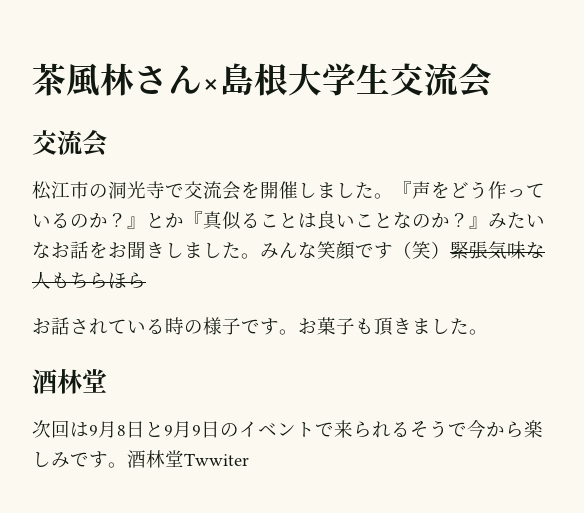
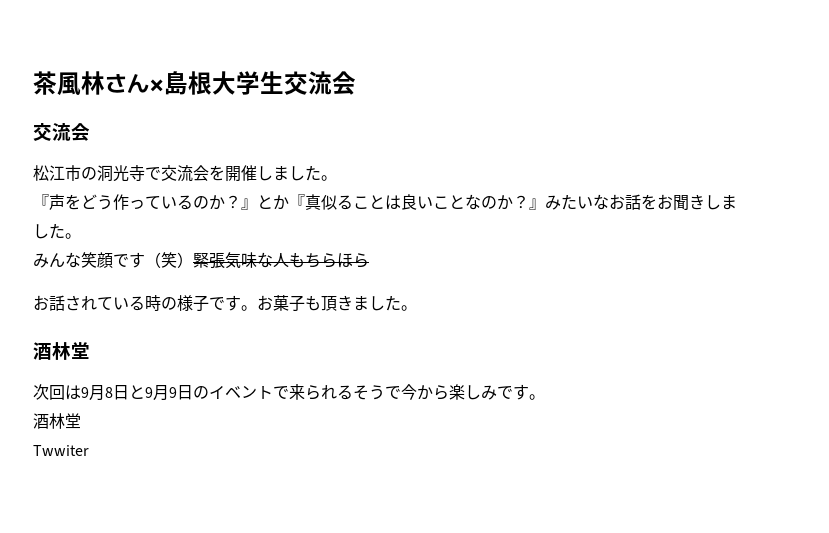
- 松江市の洞光寺で交流会を開催しました。『声をどう作っているのか？』とか『真似ることは良いことなのか？』みたいなお話をお聞きしました。みんな笑顔です（笑）緊張気味な人もちらほら
+ 松江市の洞光寺で交流会を開催しました。
+ 『声をどう作っているのか？』とか『真似ることは良いことなのか？』みたいなお話をお聞きしました。
+ みんな笑顔です（笑）緊張気味な人もちらほら
- 次回は9月8日と9月9日のイベントで来られるそうで今から楽しみです。酒林堂Twwiter
+ 次回は9月8日と9月9日のイベントで来られるそうで今から楽しみです。
+ 酒林堂
+ Twwiter

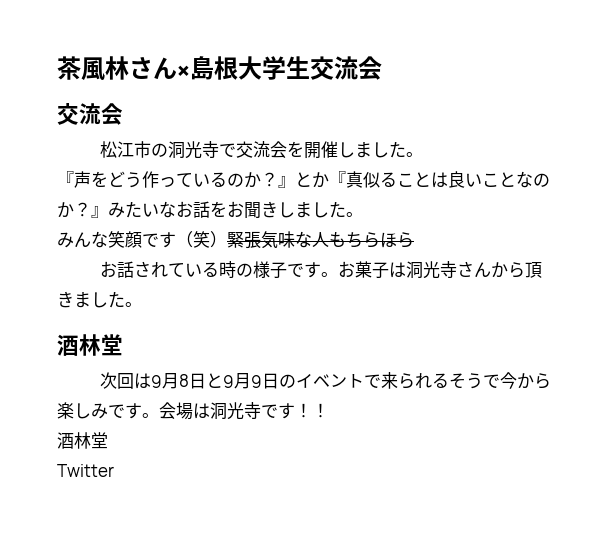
- お菓子も頂きました。
+ お菓子は洞光寺さんから頂きました。
- 次回は9月8日と9月9日のイベントで来られるそうで今から楽しみです。
+ 次回は9月8日と9月9日のイベントで来られるそうで今から楽しみです。会場は洞光寺です！！
  酒林堂
- Twwiter
+ Twitter

